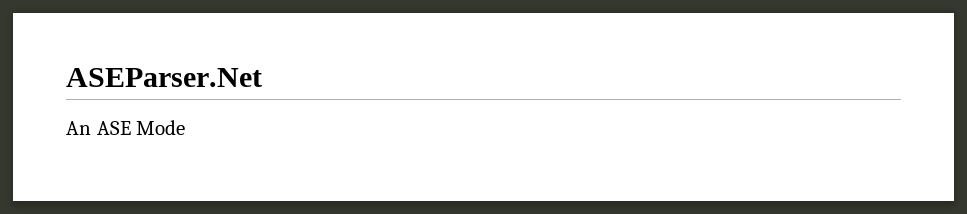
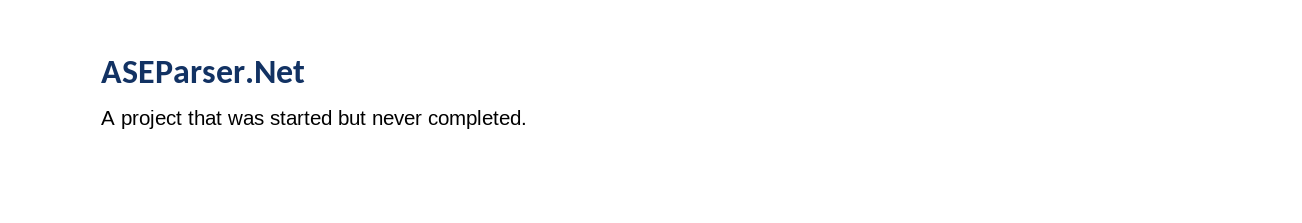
- An ASE Mode
+ A project that was started but never completed.

